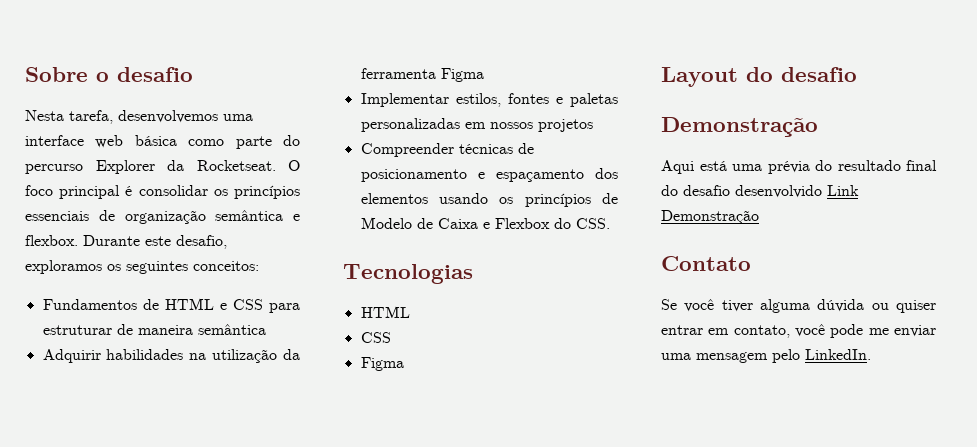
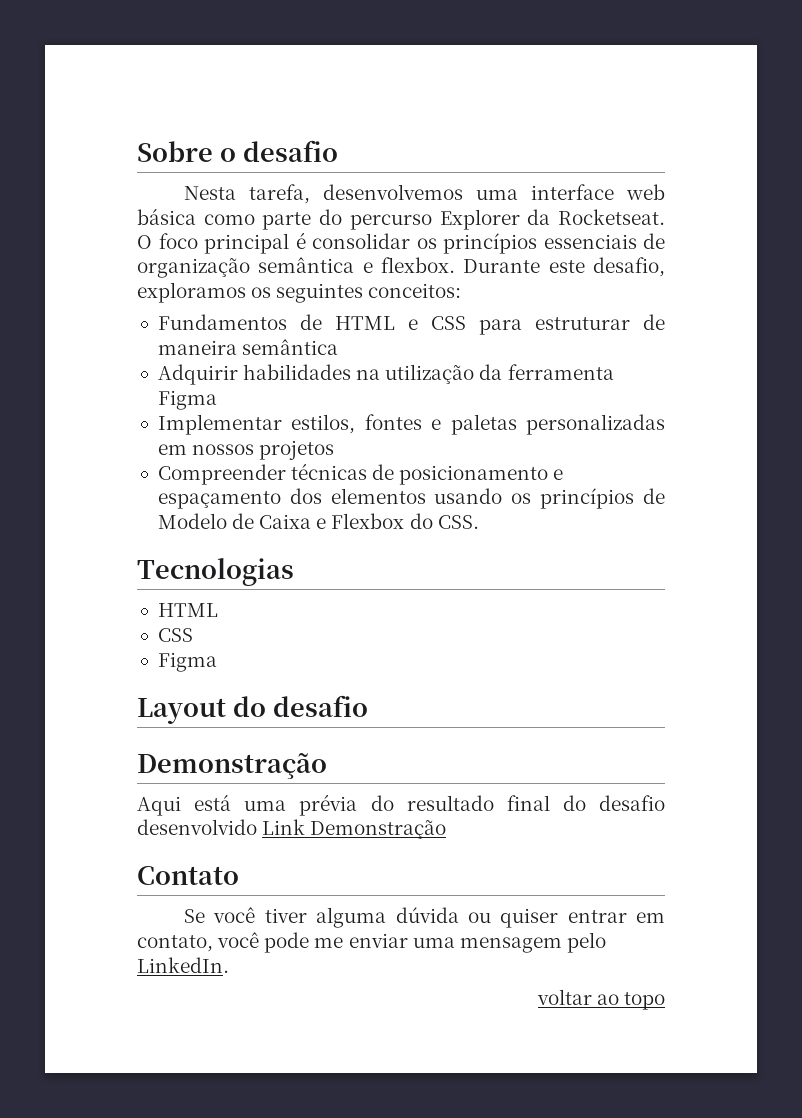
+ voltar ao topo

